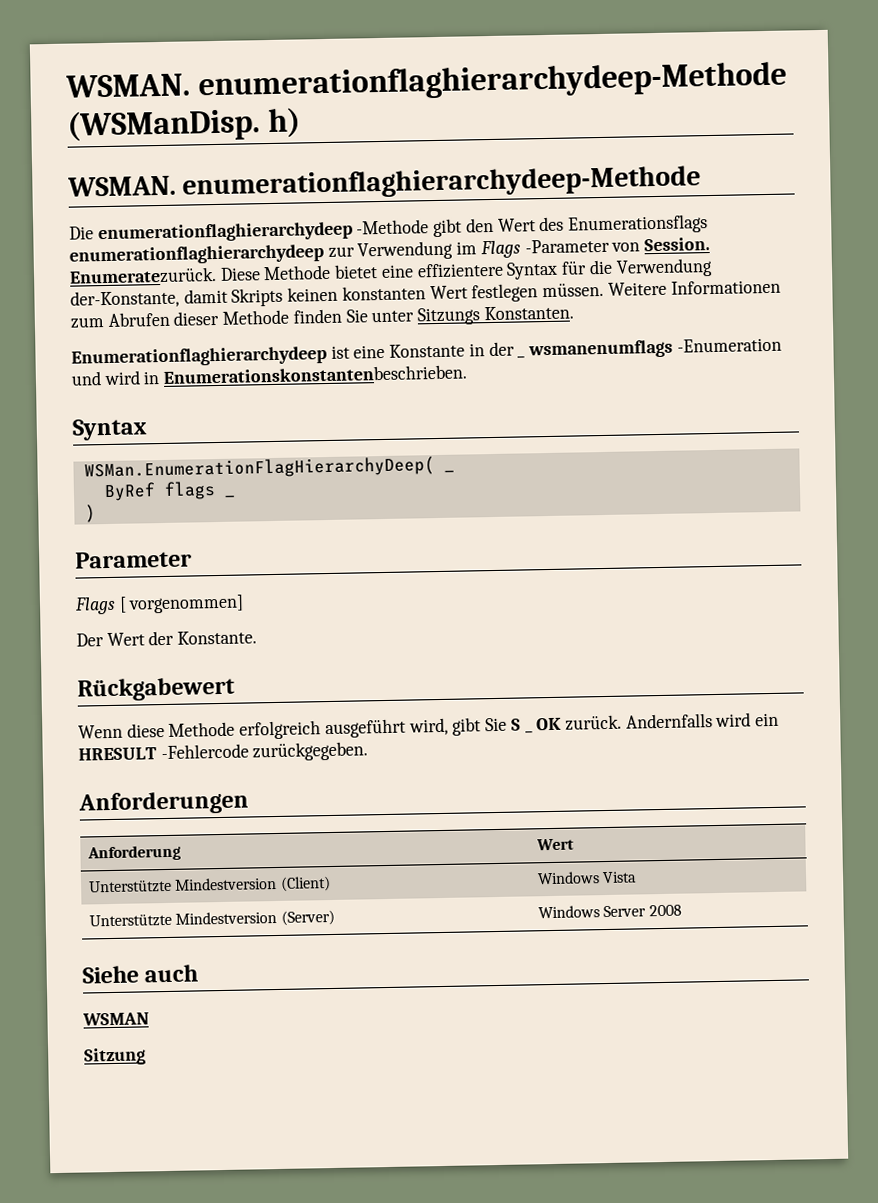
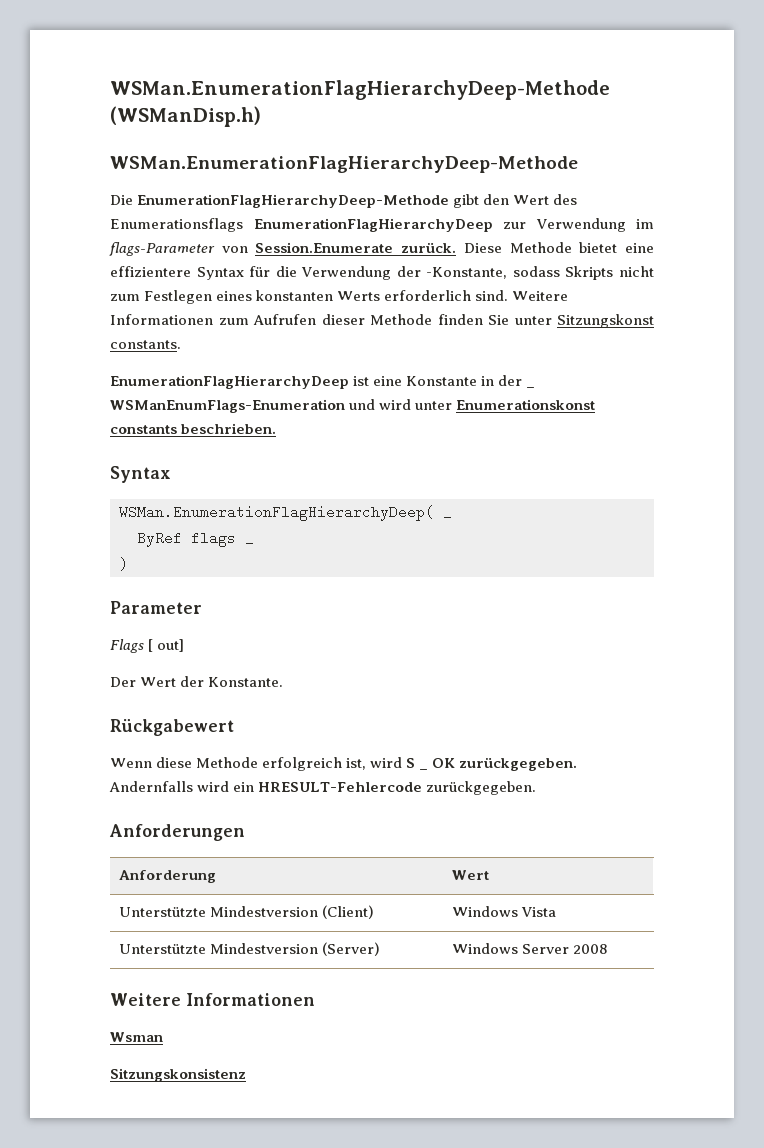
- WSMAN. enumerationflaghierarchydeep-Methode (WSManDisp. h)
- WSMAN. enumerationflaghierarchydeep-Methode
+ WSMan.EnumerationFlagHierarchyDeep-Methode (WSManDisp.h)
+ WSMan.EnumerationFlagHierarchyDeep-Methode
- Die enumerationflaghierarchydeep -Methode gibt den Wert des Enumerationsflags enumerationflaghierarchydeep zur Verwendung im Flags -Parameter von Session. Enumeratezurück.
+ Die EnumerationFlagHierarchyDeep-Methode gibt den Wert des Enumerationsflags EnumerationFlagHierarchyDeep zur Verwendung im flags-Parameter von Session.Enumerate zurück.
- Diese Methode bietet eine effizientere Syntax für die Verwendung der-Konstante, damit Skripts keinen konstanten Wert festlegen müssen.
+ Diese Methode bietet eine effizientere Syntax für die Verwendung der -Konstante, sodass Skripts nicht zum Festlegen eines konstanten Werts erforderlich sind.
- Weitere Informationen zum Abrufen dieser Methode finden Sie unter Sitzungs Konstanten.
- Enumerationflaghierarchydeep ist eine Konstante in der _ wsmanenumflags -Enumeration und wird in Enumerationskonstantenbeschrieben.
+ Weitere Informationen zum Aufrufen dieser Methode finden Sie unter Sitzungskonst constants.
+ EnumerationFlagHierarchyDeep ist eine Konstante in der _ WSManEnumFlags-Enumeration und wird unter Enumerationskonst constants beschrieben.
- Flags [ vorgenommen]
+ Flags [ out]
- Wenn diese Methode erfolgreich ausgeführt wird, gibt Sie S _ OK zurück.
+ Wenn diese Methode erfolgreich ist, wird S _ OK zurückgegeben.
- Andernfalls wird ein HRESULT -Fehlercode zurückgegeben.
+ Andernfalls wird ein HRESULT-Fehlercode zurückgegeben.
  Unterstützte Mindestversion (Server) | Windows Server 2008
- Siehe auch
- WSMAN
- Sitzung
+ Weitere Informationen
+ Wsman
+ Sitzungskonsistenz

